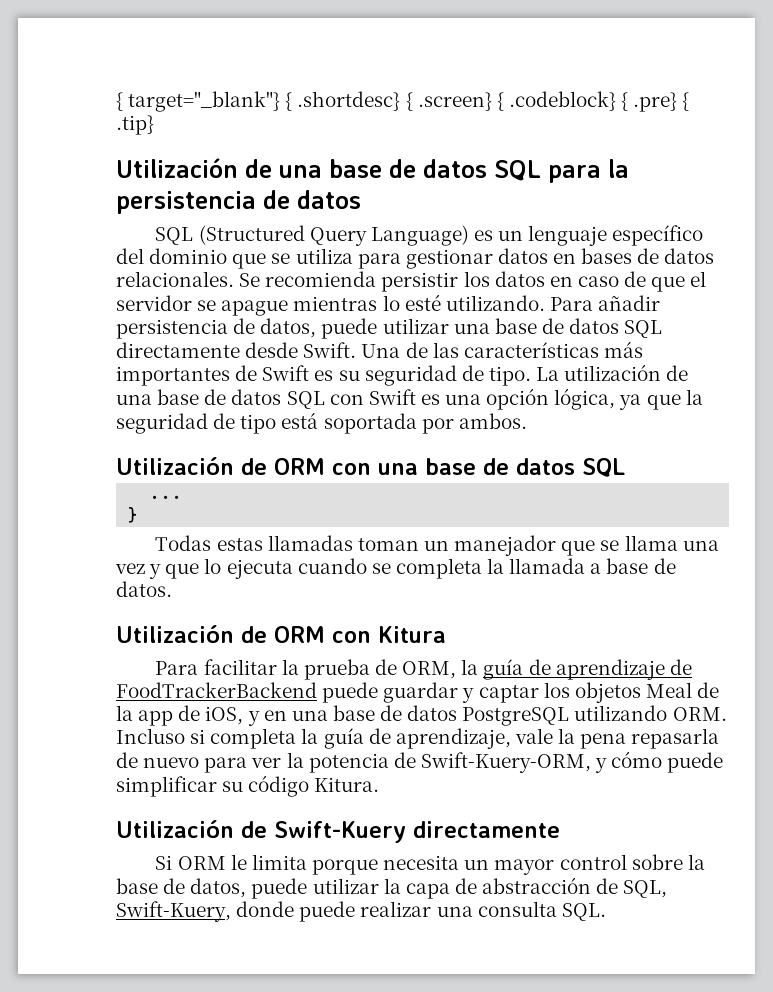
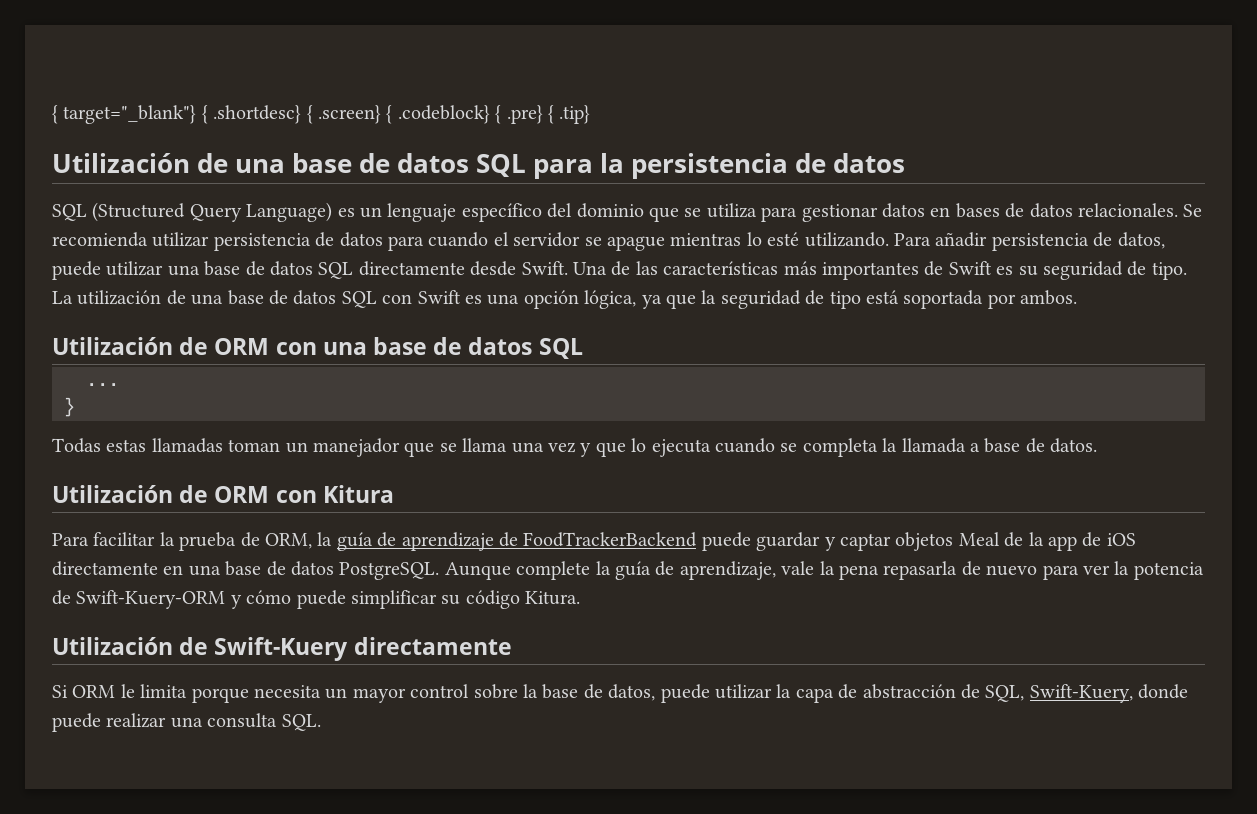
- Se recomienda persistir los datos en caso de que el servidor se apague mientras lo esté utilizando.
+ Se recomienda utilizar persistencia de datos para cuando el servidor se apague mientras lo esté utilizando.
- Para facilitar la prueba de ORM, la guía de aprendizaje de FoodTrackerBackend puede guardar y captar los objetos Meal de la app de iOS, y en una base de datos PostgreSQL utilizando ORM. Incluso si completa la guía de aprendizaje, vale la pena repasarla de nuevo para ver la potencia de Swift-Kuery-ORM, y cómo puede simplificar su código Kitura.
+ Para facilitar la prueba de ORM, la guía de aprendizaje de FoodTrackerBackend puede guardar y captar objetos Meal de la app de iOS directamente en una base de datos PostgreSQL. Aunque complete la guía de aprendizaje, vale la pena repasarla de nuevo para ver la potencia de Swift-Kuery-ORM y cómo puede simplificar su código Kitura.

